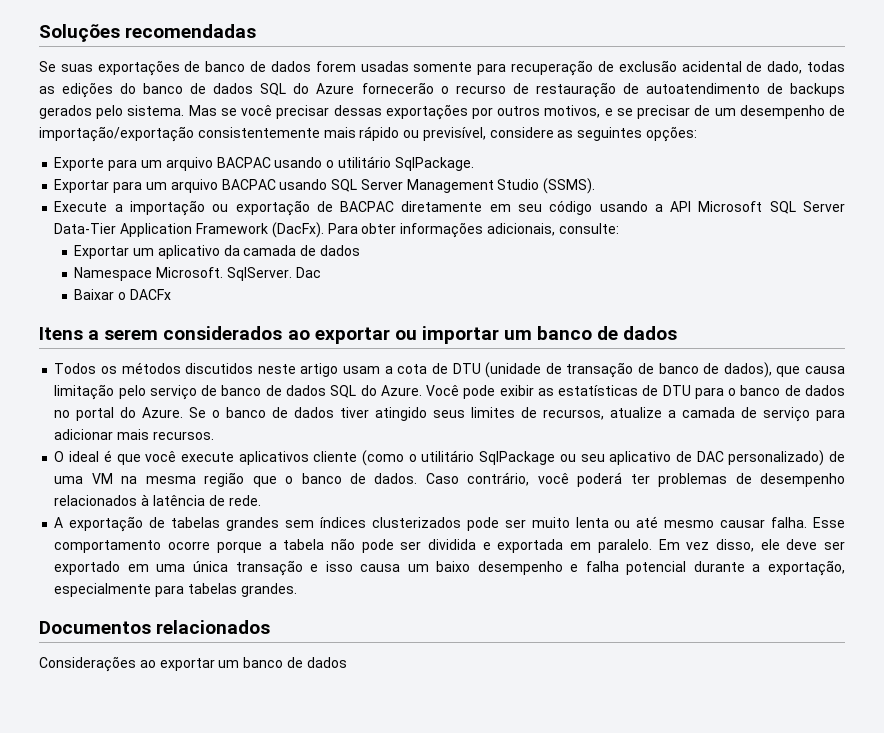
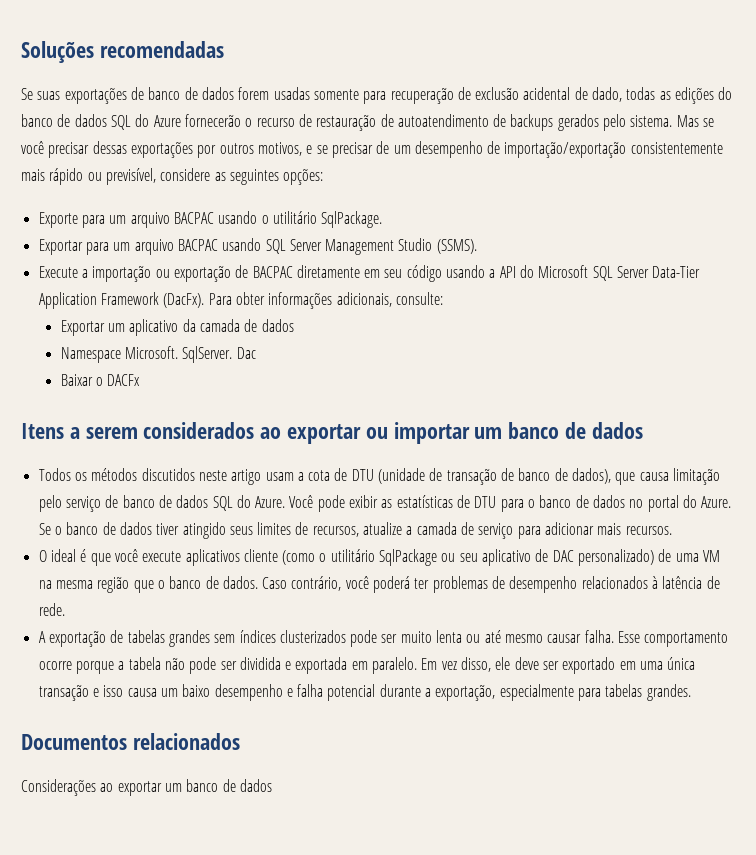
- Execute a importação ou exportação de BACPAC diretamente em seu código usando a API Microsoft SQL Server Data-Tier Application Framework (DacFx).
+ Execute a importação ou exportação de BACPAC diretamente em seu código usando a API do Microsoft SQL Server Data-Tier Application Framework (DacFx).

